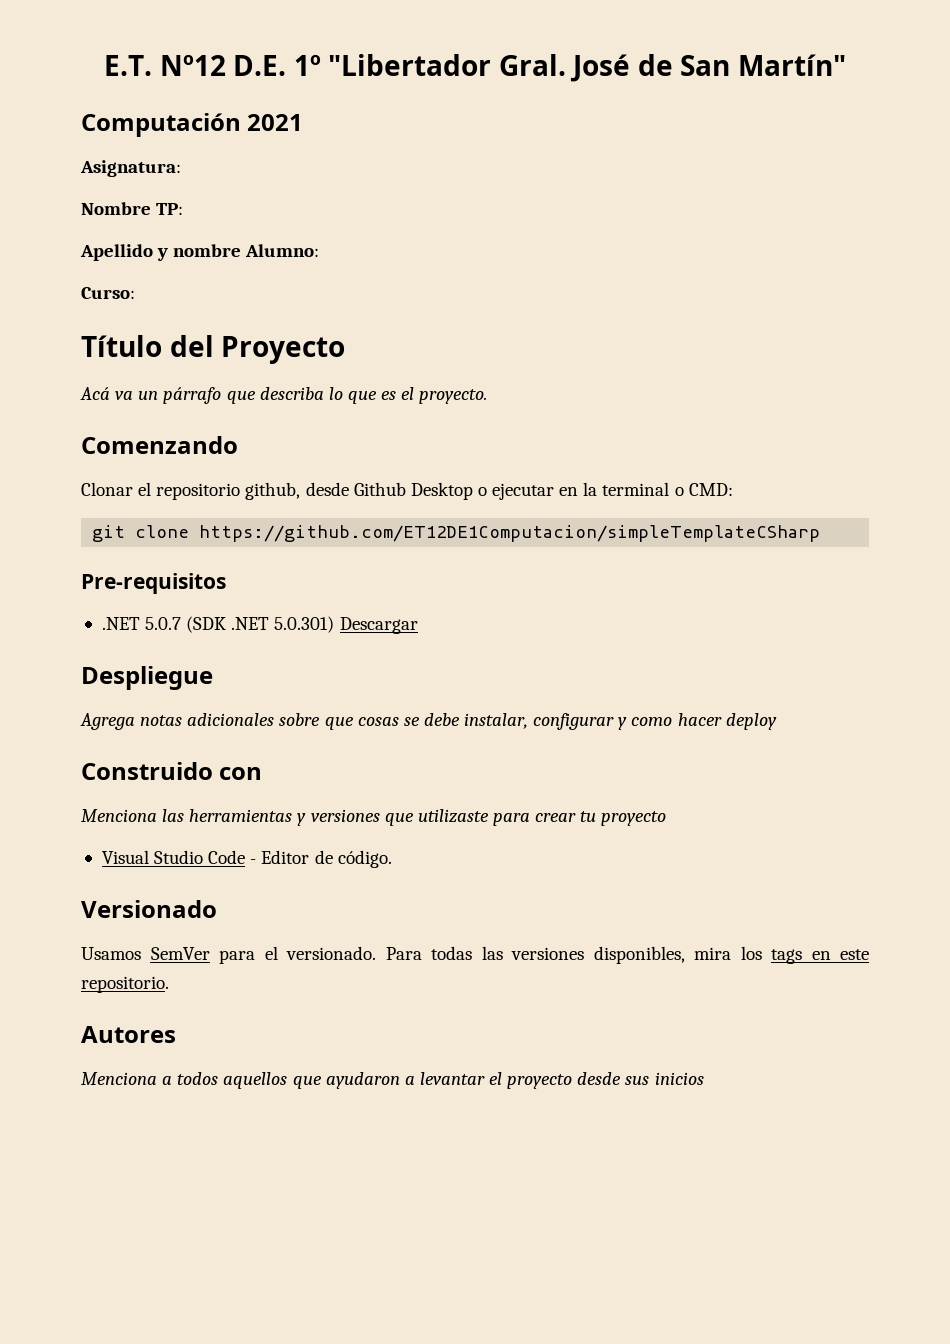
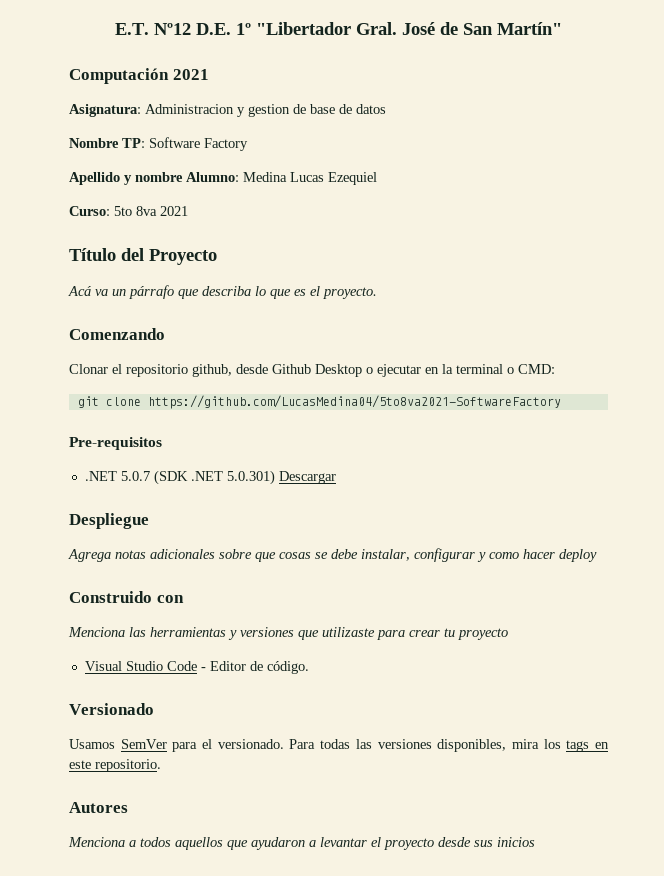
- Asignatura:
+ Asignatura: Administracion y gestion de base de datos
- Nombre TP:
+ Nombre TP: Software Factory
- Apellido y nombre Alumno:
- Curso:
+ Apellido y nombre Alumno: Medina Lucas Ezequiel
+ Curso: 5to 8va 2021
- git clone https://github.com/ET12DE1Computacion/simpleTemplateCSharp
+ git clone https://github.com/LucasMedina04/5to8va2021-SoftwareFactory

